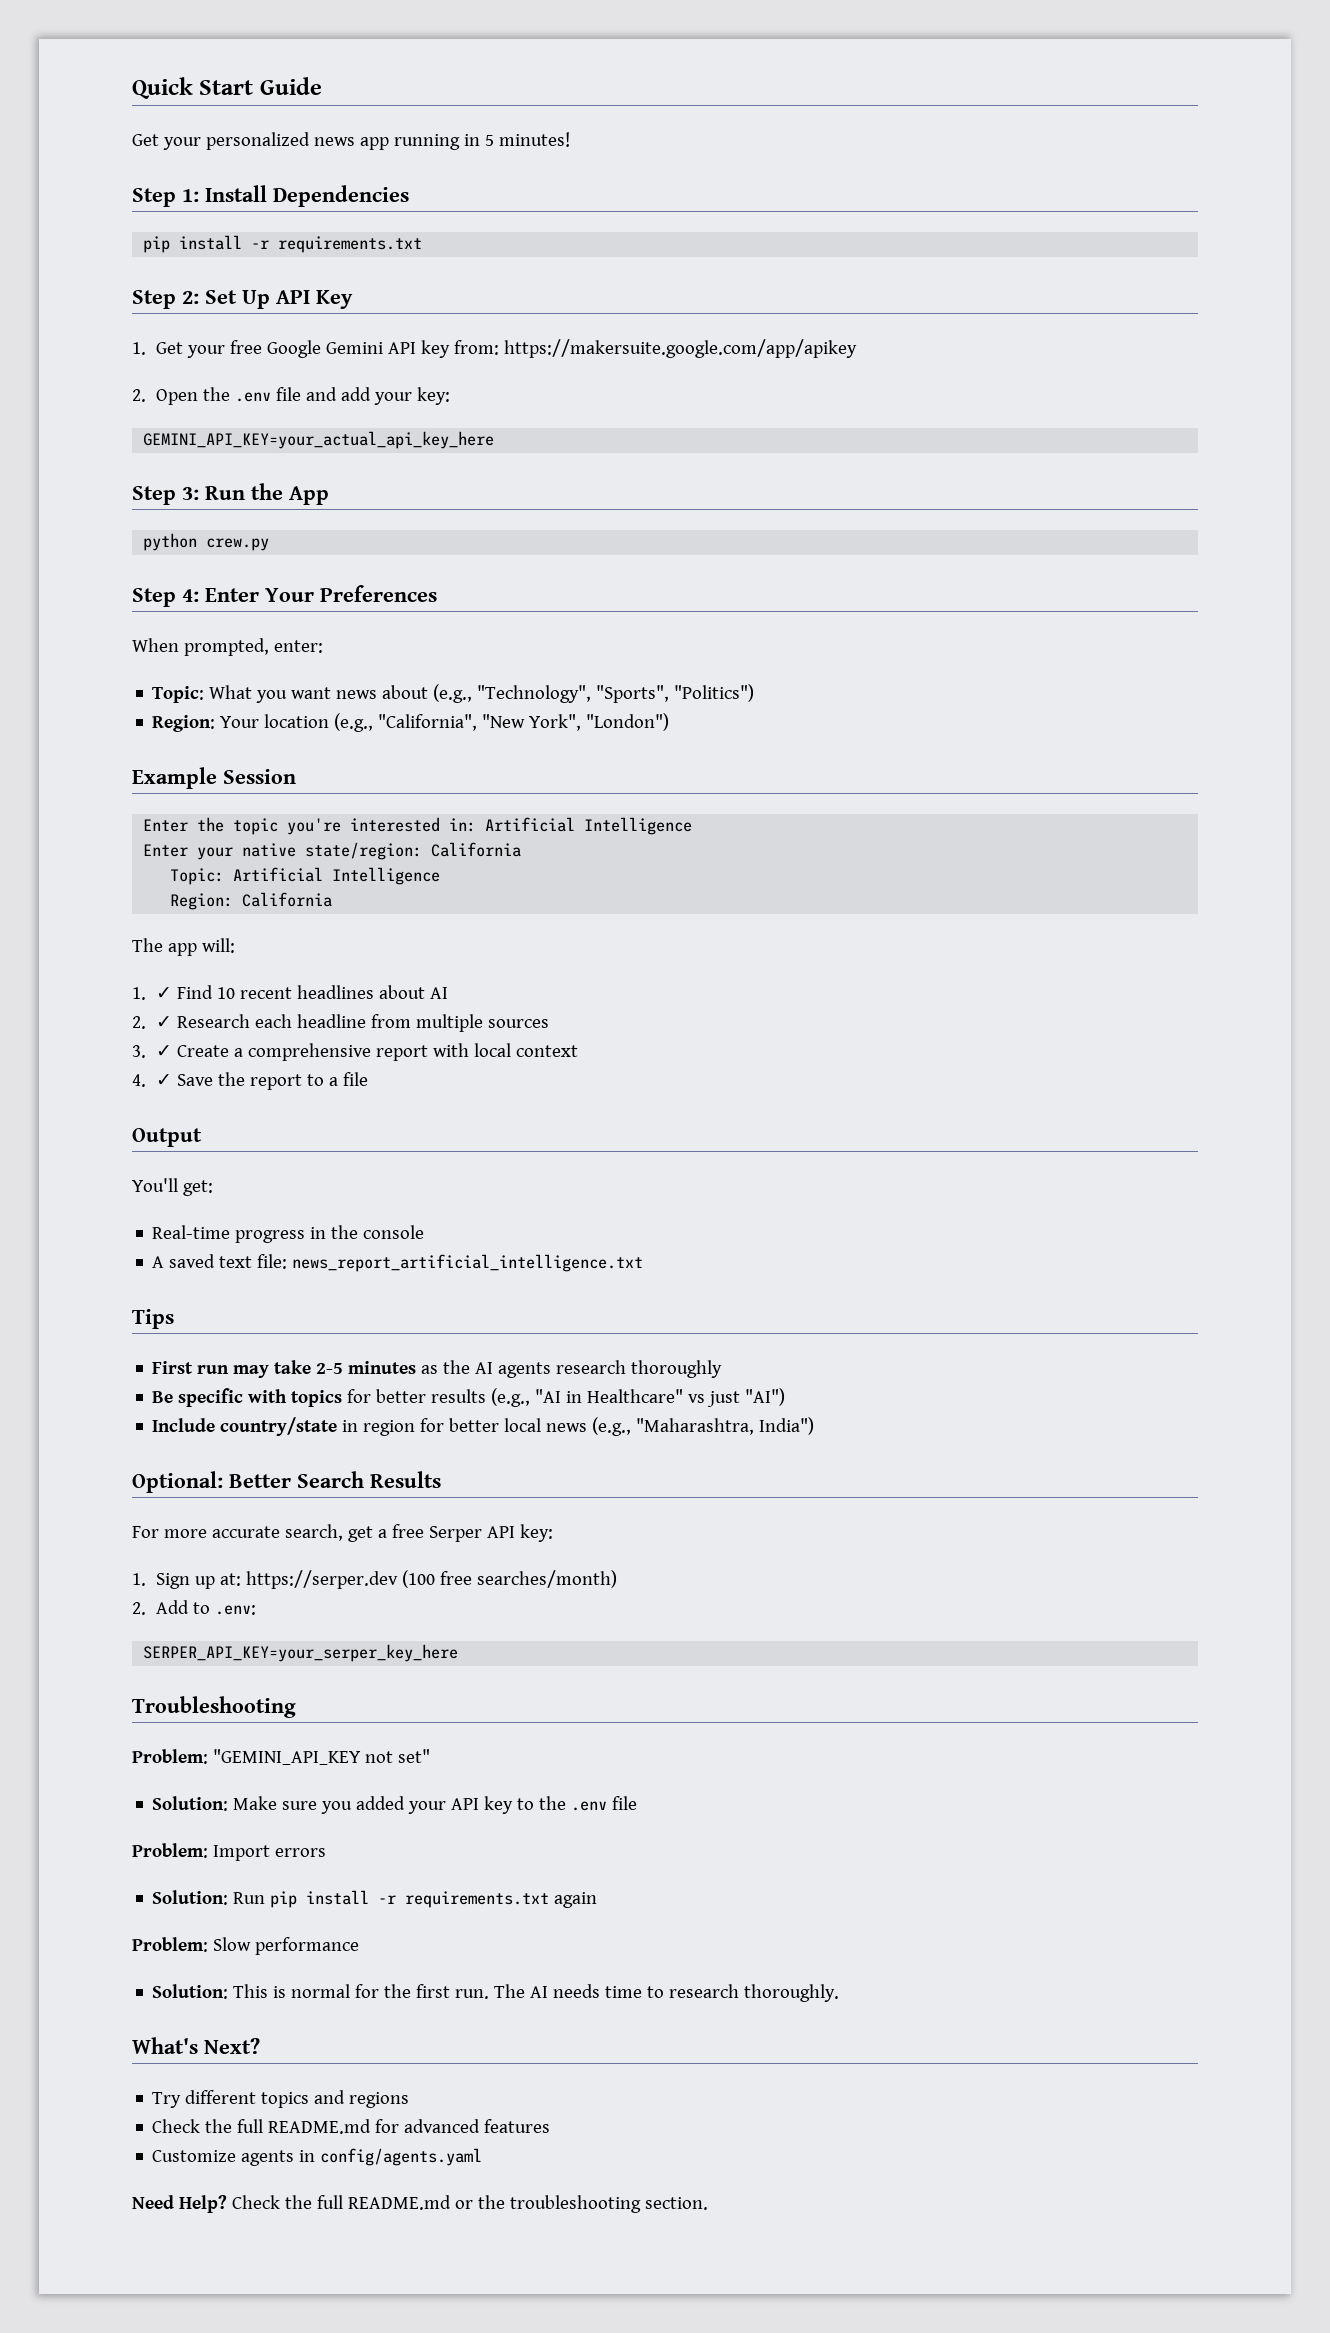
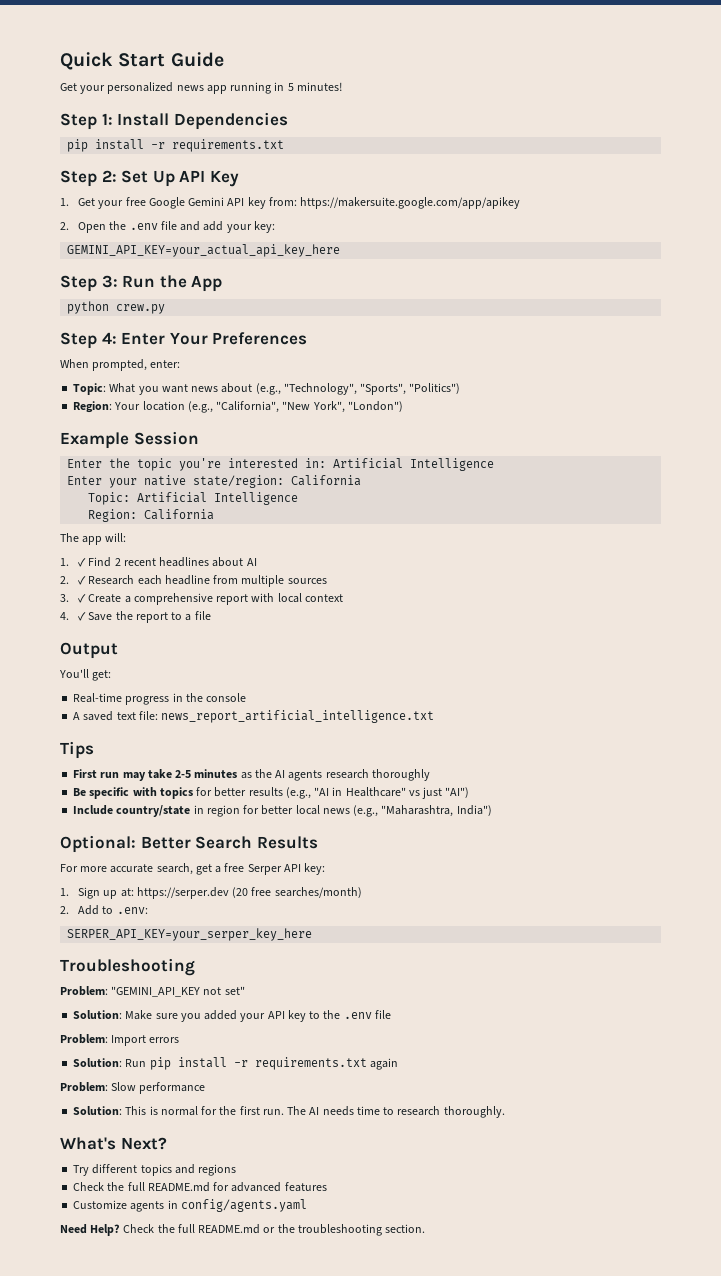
- 1. ✓ Find 10 recent headlines about AI
+ 1. ✓ Find 2 recent headlines about AI
- 1. Sign up at: https://serper.dev (100 free searches/month)
+ 1. Sign up at: https://serper.dev (20 free searches/month)

